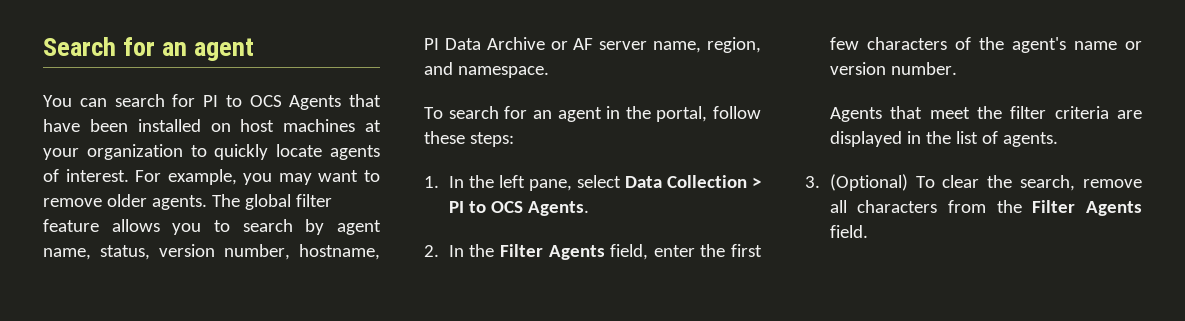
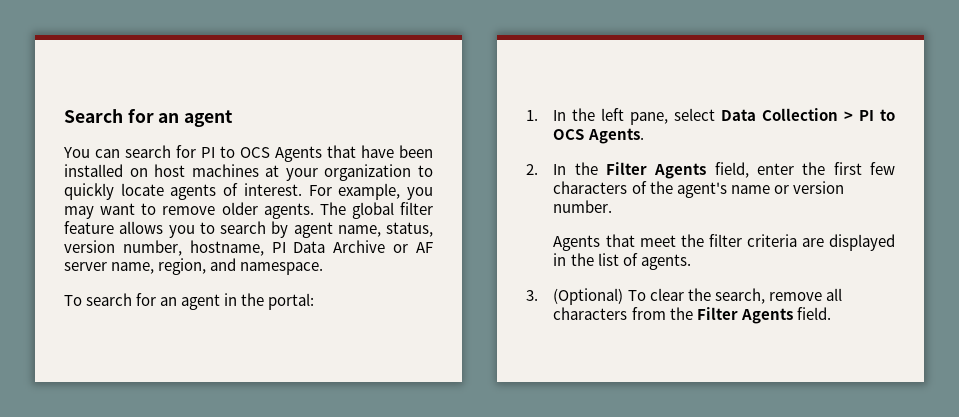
- To search for an agent in the portal, follow these steps:
+ To search for an agent in the portal:

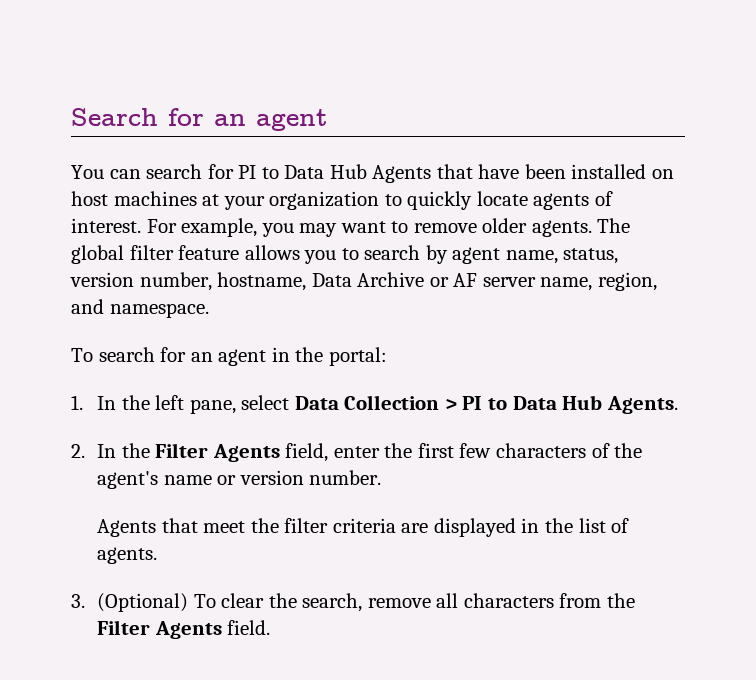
- You can search for PI to OCS Agents that have been installed on host machines at your organization to quickly locate agents of interest.
+ You can search for PI to Data Hub Agents that have been installed on host machines at your organization to quickly locate agents of interest.
- The global filter feature allows you to search by agent name, status, version number, hostname, PI Data Archive or AF server name, region, and namespace.
+ The global filter feature allows you to search by agent name, status, version number, hostname, Data Archive or AF server name, region, and namespace.
- 1. In the left pane, select Data Collection > PI to OCS Agents.
+ 1. In the left pane, select Data Collection > PI to Data Hub Agents.

